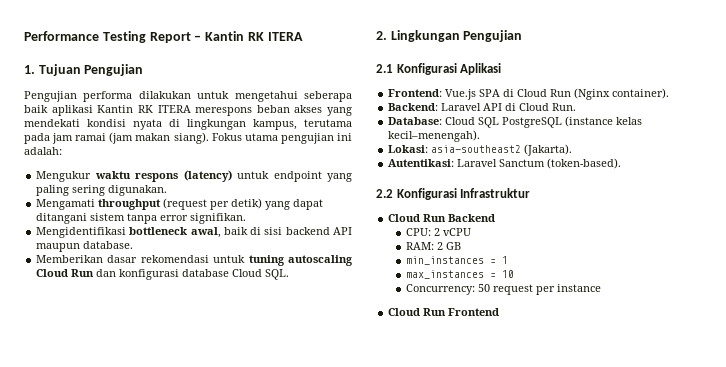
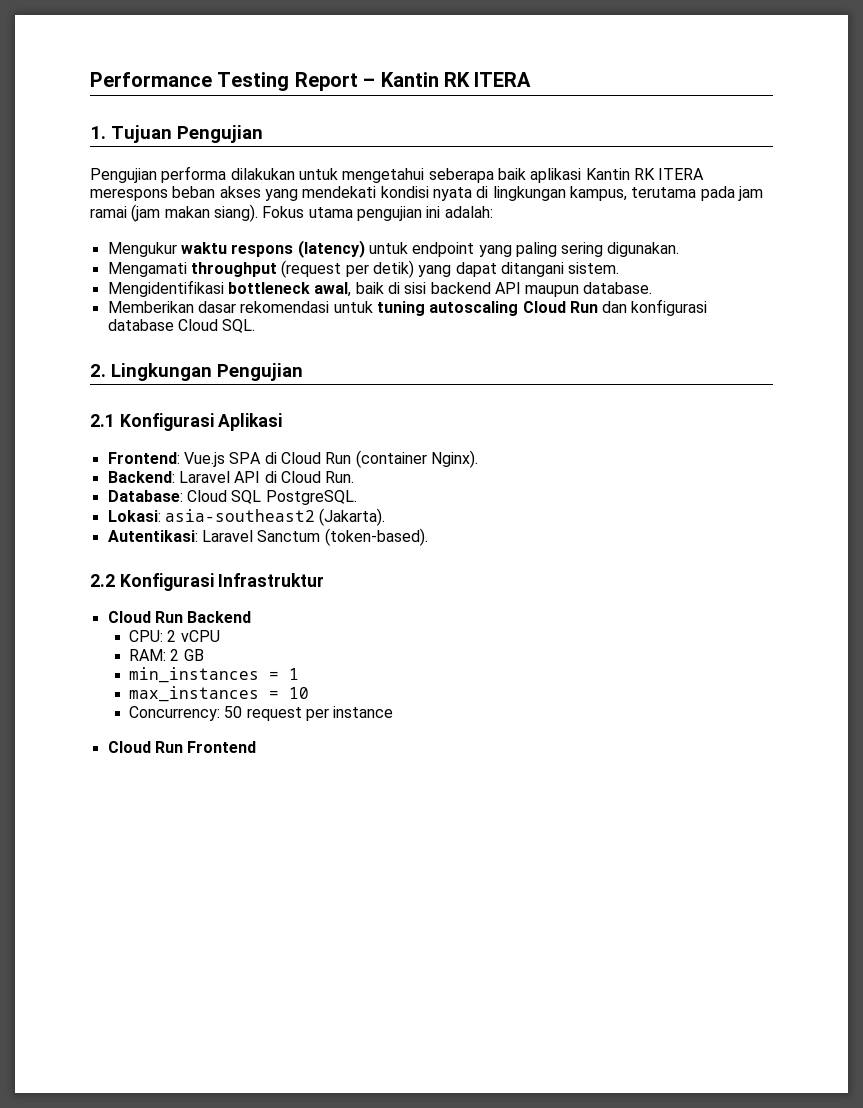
- Mengamati throughput (request per detik) yang dapat ditangani sistem tanpa error signifikan.
+ Mengamati throughput (request per detik) yang dapat ditangani sistem.
- Frontend: Vue.js SPA di Cloud Run (Nginx container).
+ Frontend: Vue.js SPA di Cloud Run (container Nginx).
- Database: Cloud SQL PostgreSQL (instance kelas kecil–menengah).
+ Database: Cloud SQL PostgreSQL.

